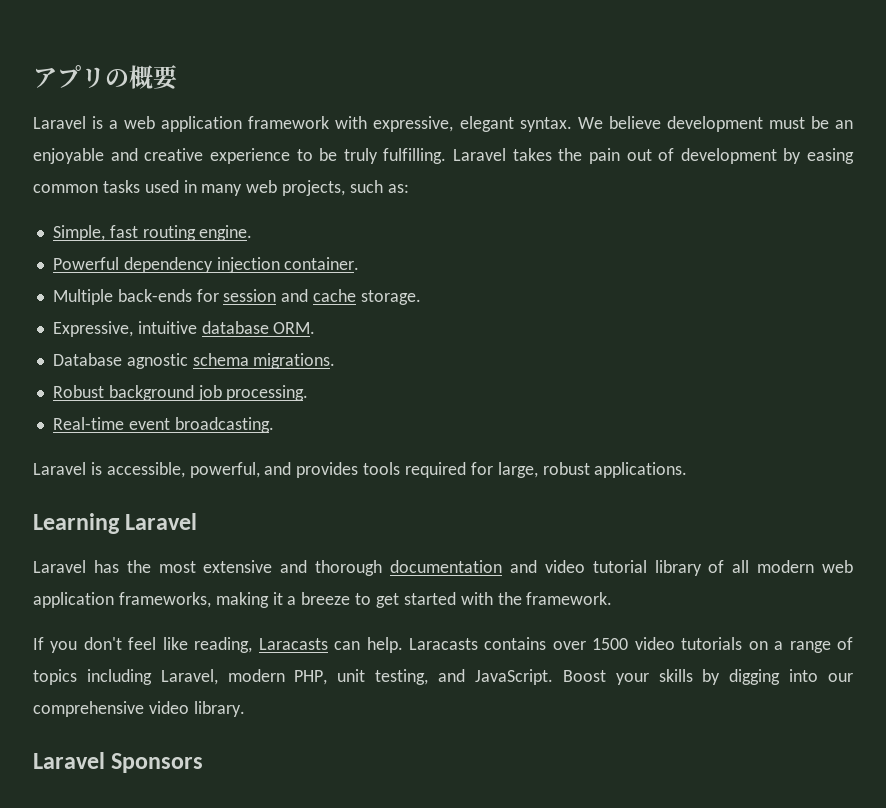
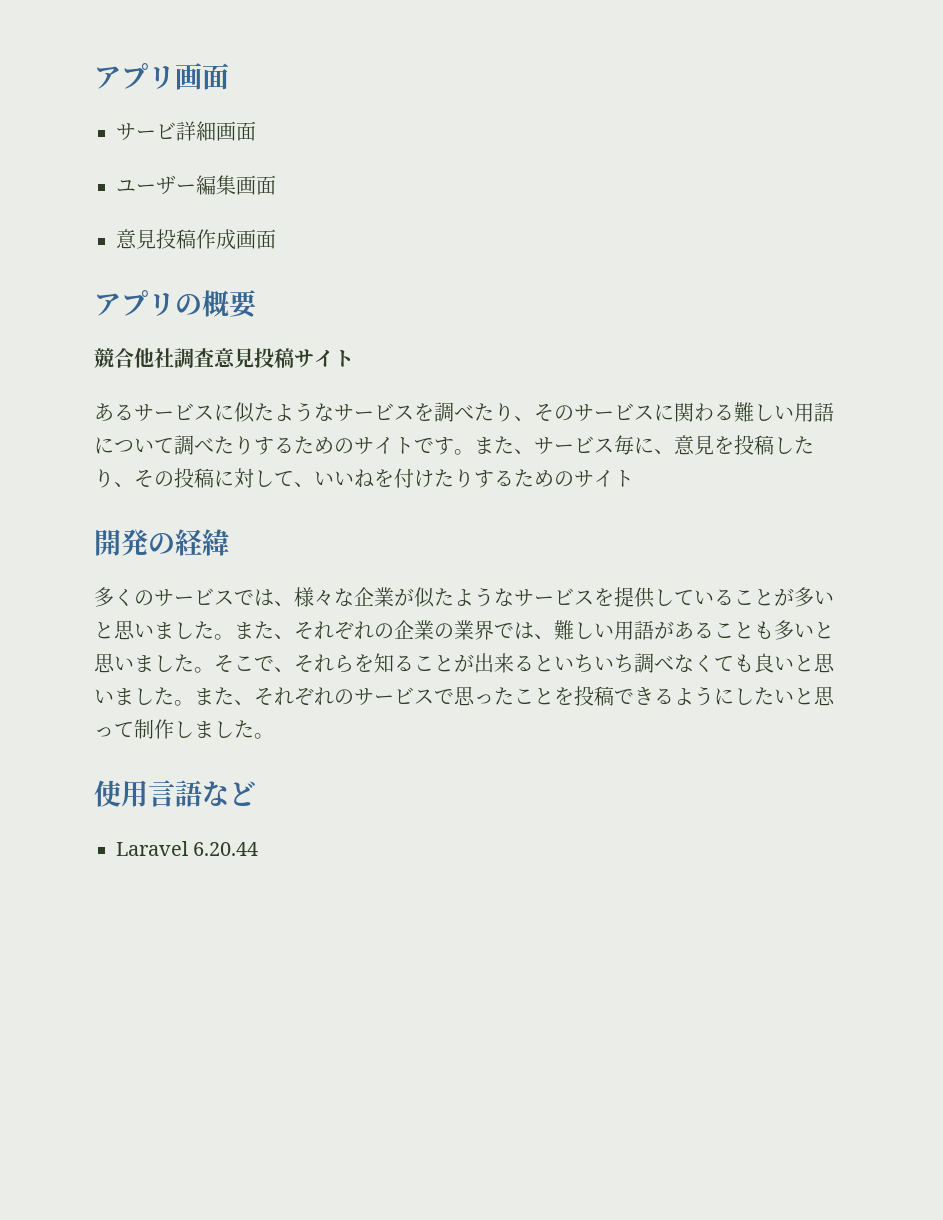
+ アプリ画面
+ サービ詳細画面
+ ユーザー編集画面
+ 意見投稿作成画面
  アプリの概要
- Laravel is a web application framework with expressive, elegant syntax. We believe development must be an enjoyable and creative experience to be truly fulfilling. Laravel takes the pain out of development by easing common tasks used in many web projects, such as:
- Simple, fast routing engine.
- Powerful dependency injection container.
- Multiple back-ends for session and cache storage.
- Expressive, intuitive database ORM.
- Database agnostic schema migrations.
- Robust background job processing.
- Real-time event broadcasting.
- Laravel is accessible, powerful, and provides tools required for large, robust applications.
- Learning Laravel
- Laravel has the most extensive and thorough documentation and video tutorial library of all modern web application frameworks, making it a breeze to get started with the framework.
- If you don't feel like reading, Laracasts can help. Laracasts contains over 1500 video tutorials on a range of topics including Laravel, modern PHP, unit testing, and JavaScript. Boost your skills by digging into our comprehensive video library.
- Laravel Sponsors
+ 競合他社調査意見投稿サイト
+ あるサービスに似たようなサービスを調べたり、そのサービスに関わる難しい用語について調べたりするためのサイトです。また、サービス毎に、意見を投稿したり、その投稿に対して、いいねを付けたりするためのサイト
+ 開発の経緯
+ 多くのサービスでは、様々な企業が似たようなサービスを提供していることが多いと思いました。また、それぞれの企業の業界では、難しい用語があることも多いと思いました。そこで、それらを知ることが出来るといちいち調べなくても良いと思いました。また、それぞれのサービスで思ったことを投稿できるようにしたいと思って制作しました。
+ 使用言語など
+ Laravel 6.20.44

